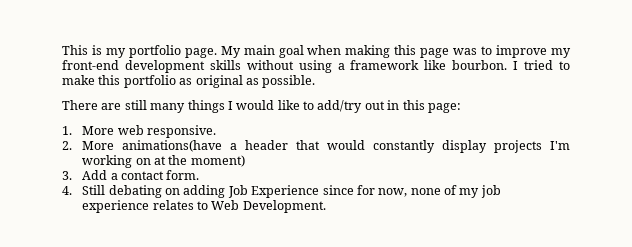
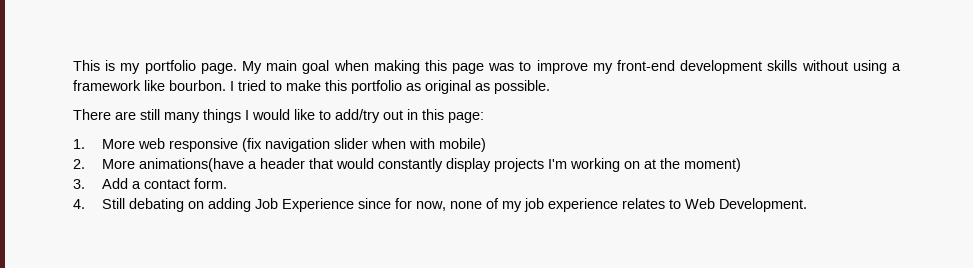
- 1. More web responsive.
+ 1. More web responsive (fix navigation slider when with mobile)

